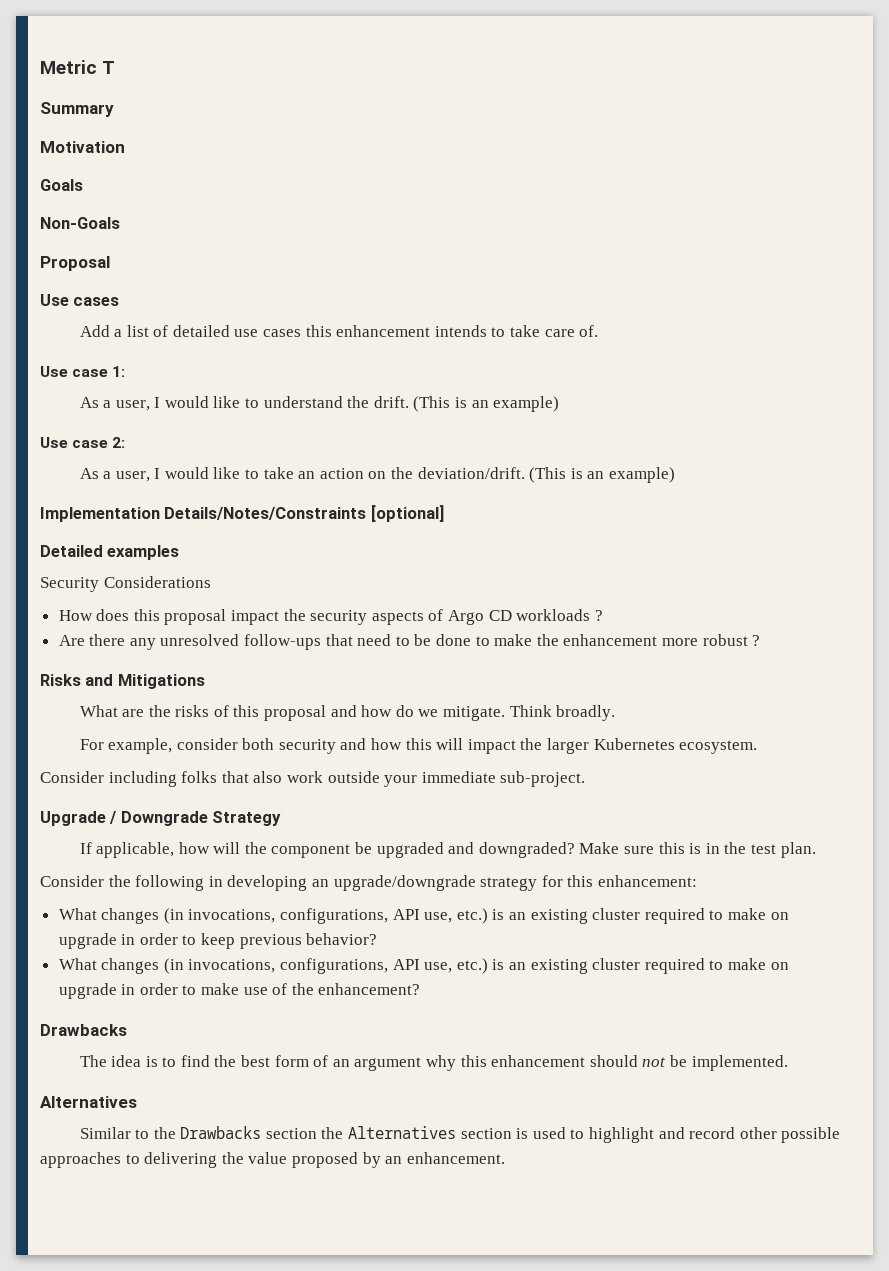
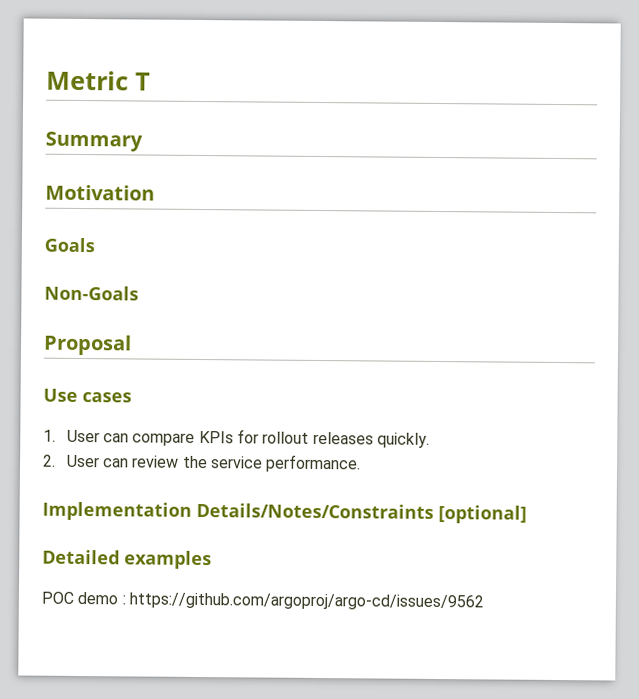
- Add a list of detailed use cases this enhancement intends to take care of.
- Use case 1:
- As a user, I would like to understand the drift. (This is an example)
- Use case 2:
- As a user, I would like to take an action on the deviation/drift. (This is an example)
+ 1. User can compare KPIs for rollout releases quickly.
+ 2. User can review the service performance.
- Security Considerations
- How does this proposal impact the security aspects of Argo CD workloads ?
- Are there any unresolved follow-ups that need to be done to make the enhancement more robust ?
- Risks and Mitigations
- What are the risks of this proposal and how do we mitigate. Think broadly.
- For example, consider both security and how this will impact the larger Kubernetes ecosystem.
- Consider including folks that also work outside your immediate sub-project.
- Upgrade / Downgrade Strategy
- If applicable, how will the component be upgraded and downgraded? Make sure this is in the test plan.
- Consider the following in developing an upgrade/downgrade strategy for this enhancement:
- What changes (in invocations, configurations, API use, etc.) is an existing cluster required to make on upgrade in order to keep previous behavior?
- What changes (in invocations, configurations, API use, etc.) is an existing cluster required to make on upgrade in order to make use of the enhancement?
- Drawbacks
- The idea is to find the best form of an argument why this enhancement should not be implemented.
- Alternatives
- Similar to the Drawbacks section the Alternatives section is used to highlight and record other possible approaches to delivering the value proposed by an enhancement.
+ POC demo : https://github.com/argoproj/argo-cd/issues/9562

